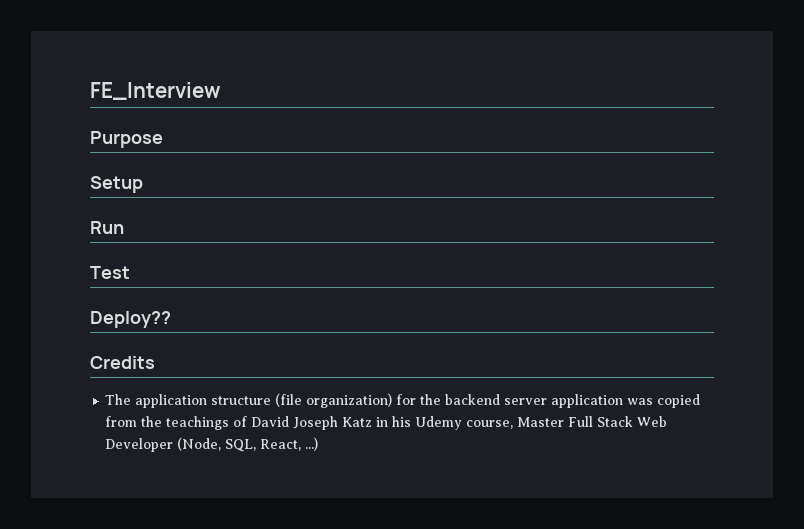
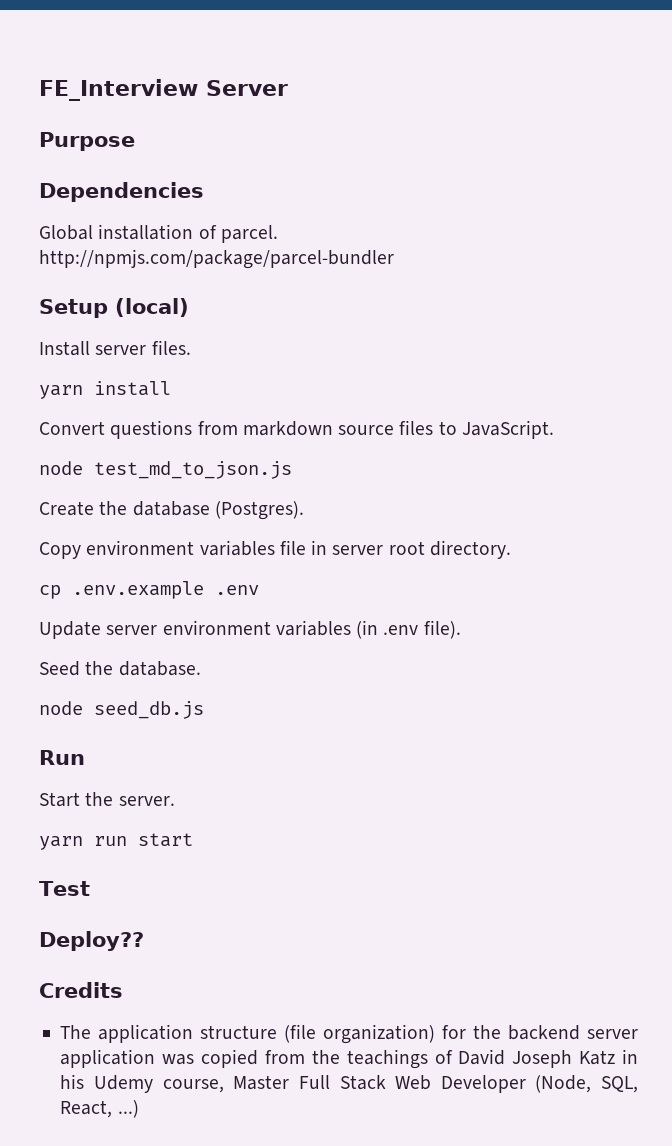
- FE_Interview
+ FE_Interview Server
- Setup
+ Dependencies
+ Global installation of parcel. http://npmjs.com/package/parcel-bundler
+ Setup (local)
+ Install server files.
+ yarn install
+ Convert questions from markdown source files to JavaScript.
+ node test_md_to_json.js
+ Create the database (Postgres).
+ Copy environment variables file in server root directory.
+ cp .env.example .env
+ Update server environment variables (in .env file).
+ Seed the database.
+ node seed_db.js
  Run
+ Start the server.
+ yarn run start

